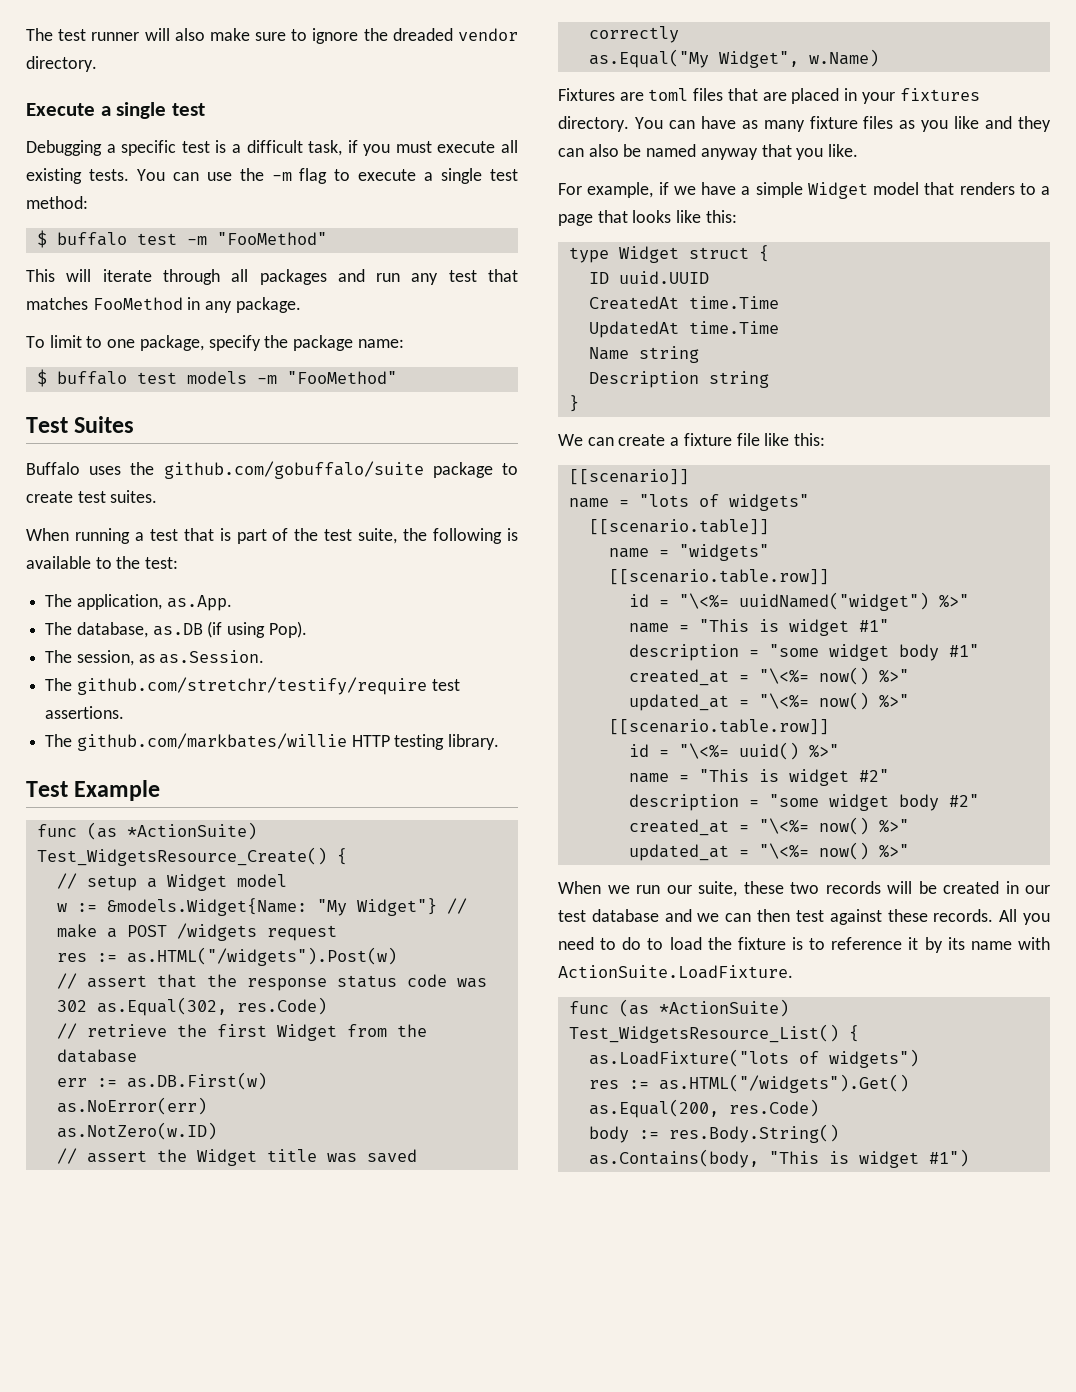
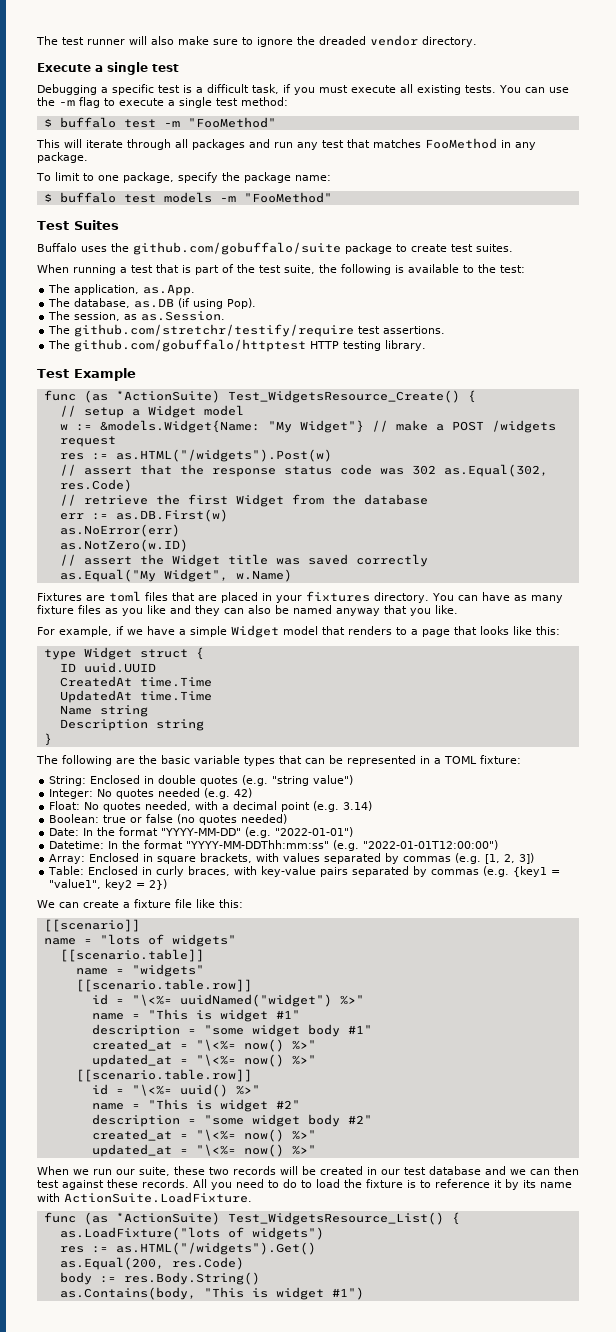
- The github.com/markbates/willie HTTP testing library.
+ The github.com/gobuffalo/httptest HTTP testing library.
+ The following are the basic variable types that can be represented in a TOML fixture:
+ String: Enclosed in double quotes (e.g. "string value")
+ Integer: No quotes needed (e.g. 42)
+ Float: No quotes needed, with a decimal point (e.g. 3.14)
+ Boolean: true or false (no quotes needed)
+ Date: In the format "YYYY-MM-DD" (e.g. "2022-01-01")
+ Datetime: In the format "YYYY-MM-DDThh:mm:ss" (e.g. "2022-01-01T12:00:00")
+ Array: Enclosed in square brackets, with values separated by commas (e.g. [1, 2, 3])
+ Table: Enclosed in curly braces, with key-value pairs separated by commas (e.g. {key1 = "value1", key2 = 2})

